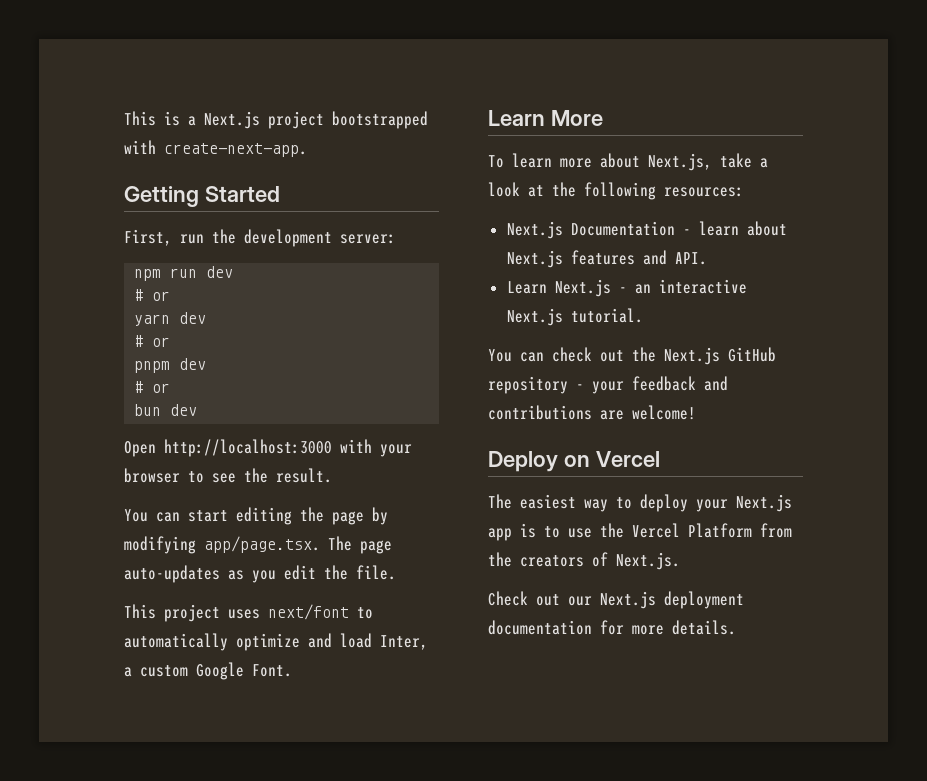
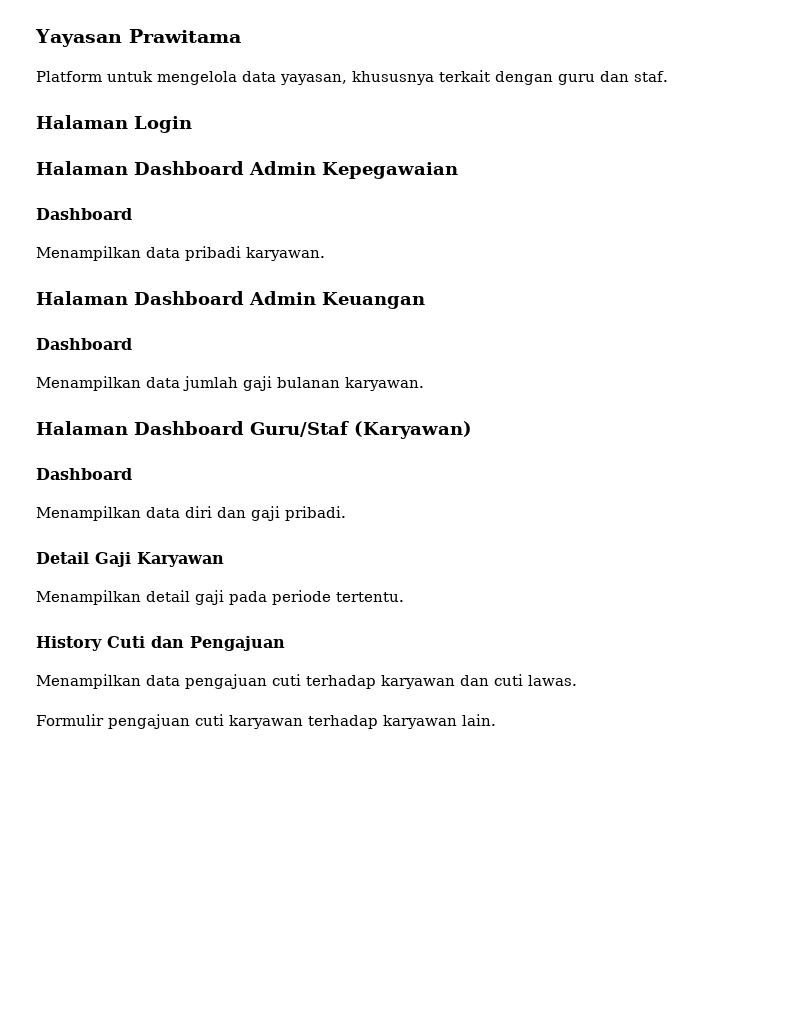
- This is a Next.js project bootstrapped with create-next-app.
- Getting Started
- First, run the development server:
- npm run dev
- # or
- yarn dev
- # or
- pnpm dev
- # or
- bun dev
- Open http://localhost:3000 with your browser to see the result.
- You can start editing the page by modifying app/page.tsx. The page auto-updates as you edit the file.
- This project uses next/font to automatically optimize and load Inter, a custom Google Font.
- Learn More
- To learn more about Next.js, take a look at the following resources:
- Next.js Documentation - learn about Next.js features and API.
- Learn Next.js - an interactive Next.js tutorial.
- You can check out the Next.js GitHub repository - your feedback and contributions are welcome!
- Deploy on Vercel
- The easiest way to deploy your Next.js app is to use the Vercel Platform from the creators of Next.js.
- Check out our Next.js deployment documentation for more details.
+ Yayasan Prawitama
+ Platform untuk mengelola data yayasan, khususnya terkait dengan guru dan staf.
+ Halaman Login
+ Halaman Dashboard Admin Kepegawaian
+ Dashboard
+ Menampilkan data pribadi karyawan.
+ Halaman Dashboard Admin Keuangan
+ Dashboard
+ Menampilkan data jumlah gaji bulanan karyawan.
+ Halaman Dashboard Guru/Staf (Karyawan)
+ Dashboard
+ Menampilkan data diri dan gaji pribadi.
+ Detail Gaji Karyawan
+ Menampilkan detail gaji pada periode tertentu.
+ History Cuti dan Pengajuan
+ Menampilkan data pengajuan cuti terhadap karyawan dan cuti lawas.
+ Formulir pengajuan cuti karyawan terhadap karyawan lain.

